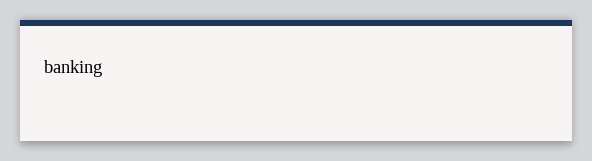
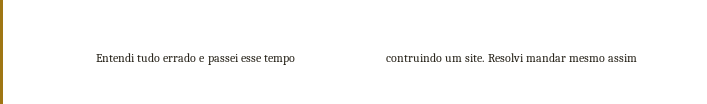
- banking
+ Entendi tudo errado e passei esse tempo contruindo um site. Resolvi mandar mesmo assim

